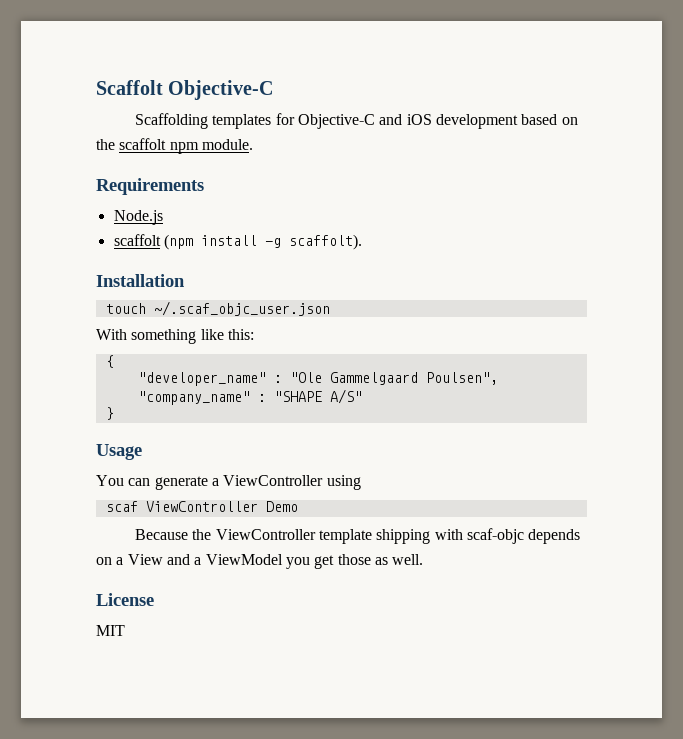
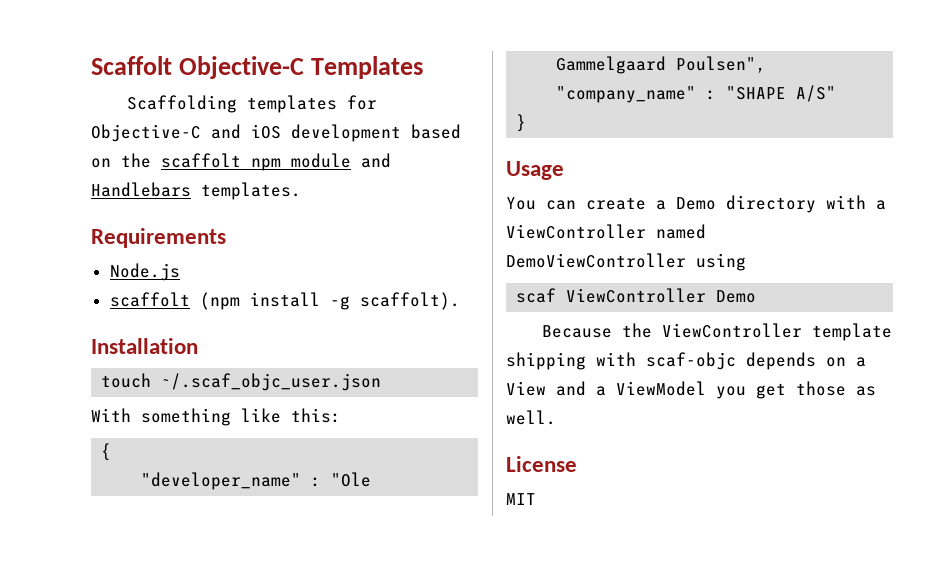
- Scaffolt Objective-C
+ Scaffolt Objective-C Templates
- Scaffolding templates for Objective-C and iOS development based on the scaffolt npm module.
+ Scaffolding templates for Objective-C and iOS development based on the scaffolt npm module and Handlebars templates.
- You can generate a ViewController using
+ You can create a Demo directory with a ViewController named DemoViewController using

